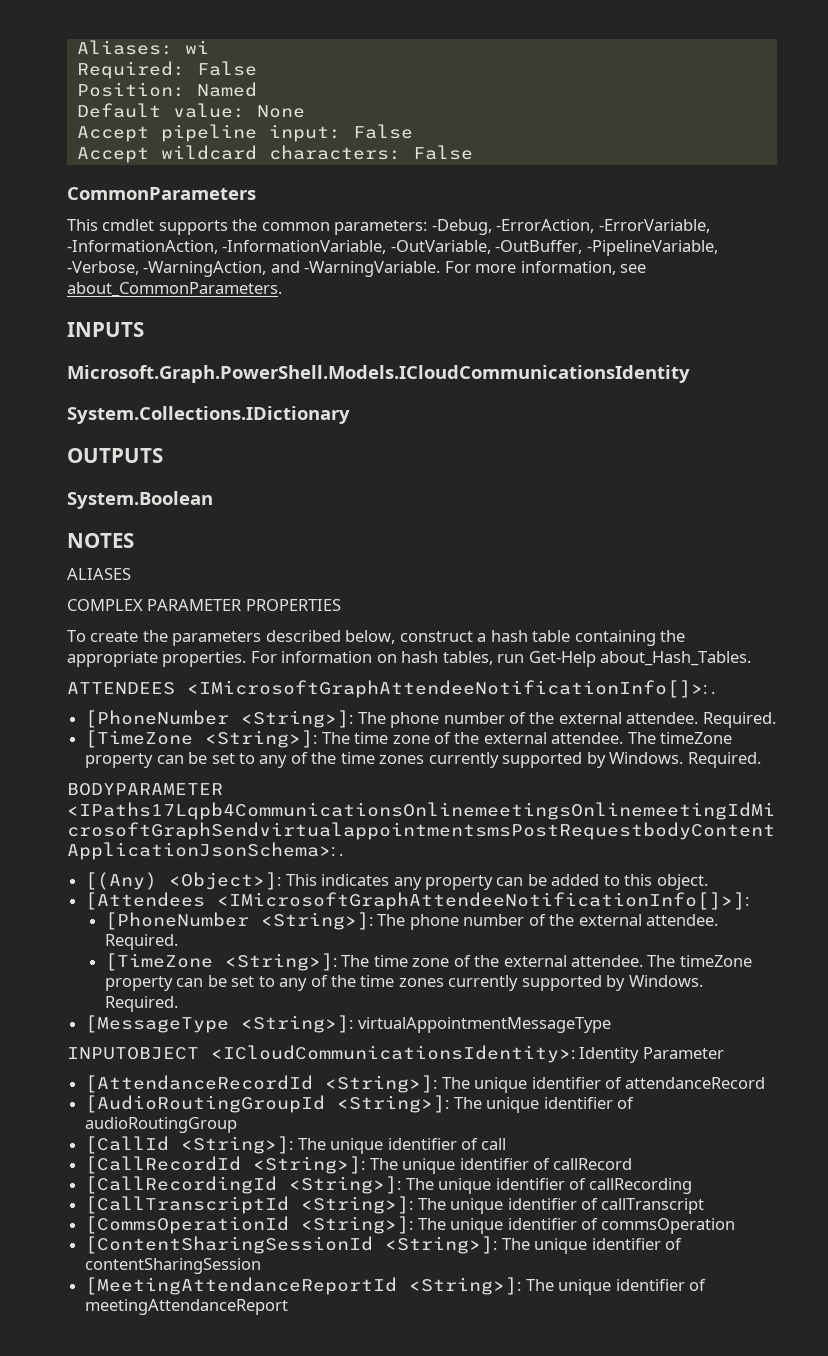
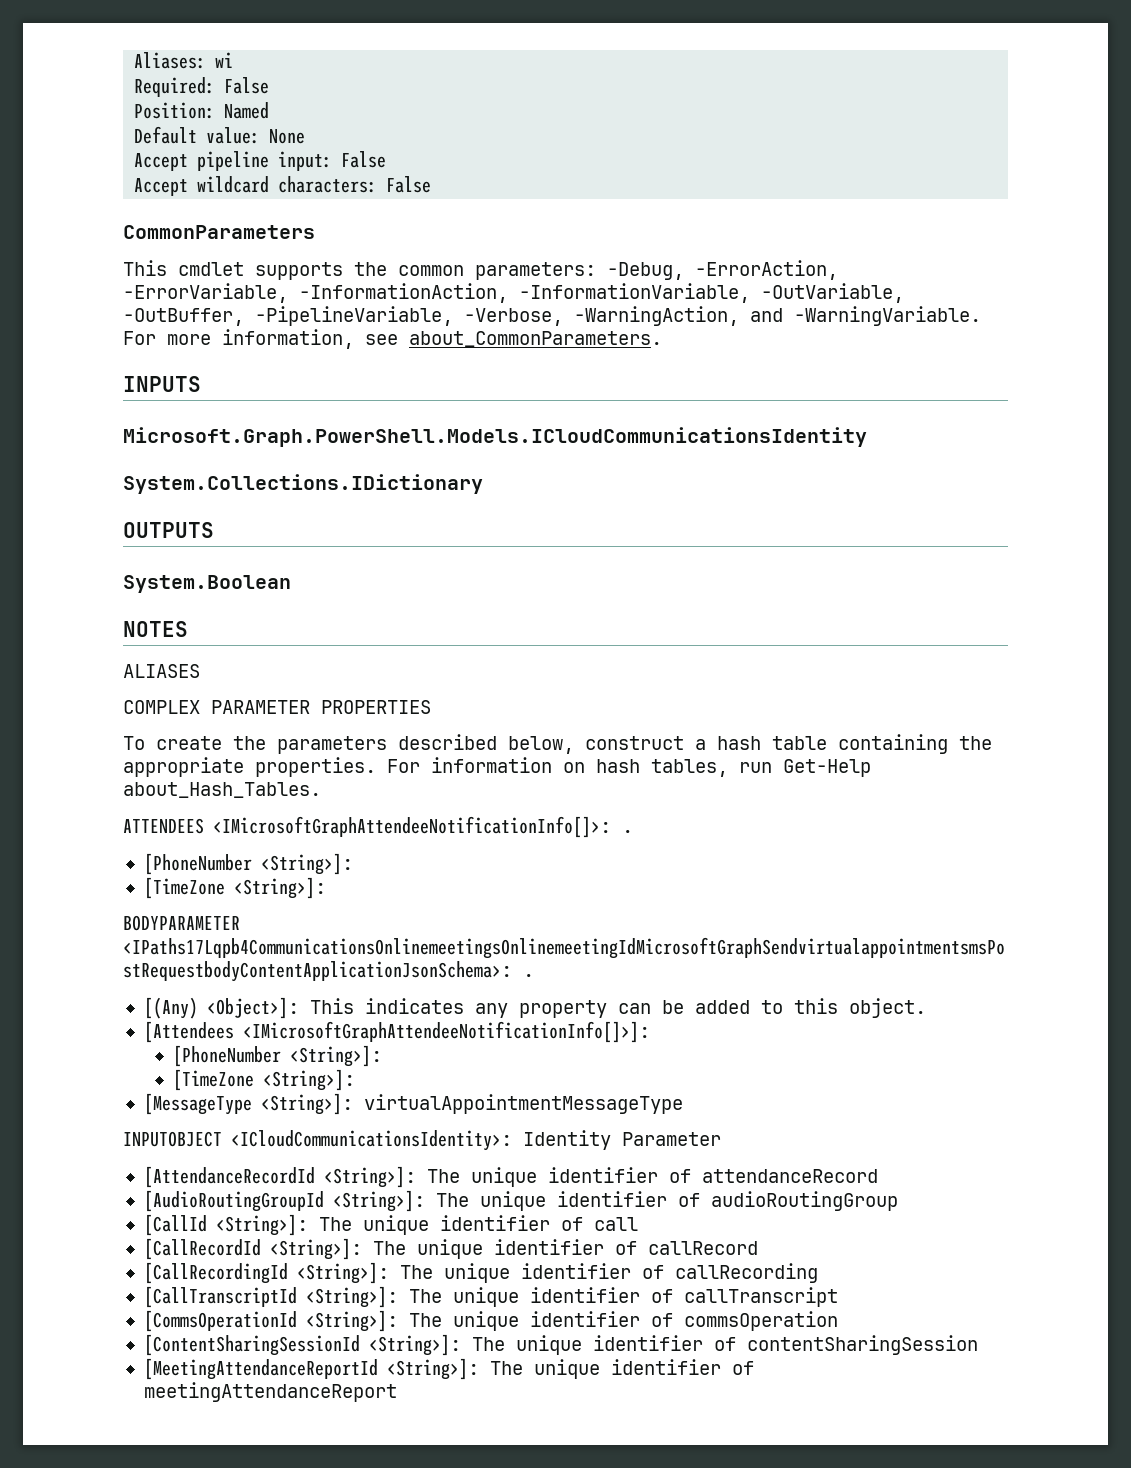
  ATTENDEES <IMicrosoftGraphAttendeeNotificationInfo[]>: .
- [PhoneNumber <String>]: The phone number of the external attendee. Required.
- [TimeZone <String>]: The time zone of the external attendee. The timeZone property can be set to any of the time zones currently supported by Windows. Required.
+ [PhoneNumber <String>]:
+ [TimeZone <String>]:
  [Attendees <IMicrosoftGraphAttendeeNotificationInfo[]>]:
- [PhoneNumber <String>]: The phone number of the external attendee. Required.
- [TimeZone <String>]: The time zone of the external attendee. The timeZone property can be set to any of the time zones currently supported by Windows. Required.
+ [PhoneNumber <String>]:
+ [TimeZone <String>]:

